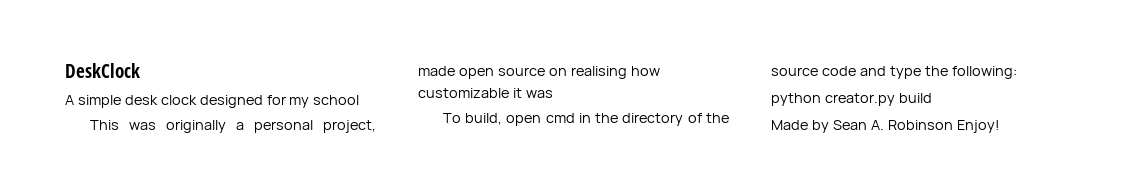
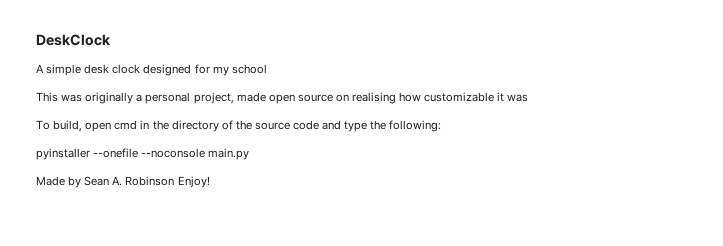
- python creator.py build
+ pyinstaller --onefile --noconsole main.py

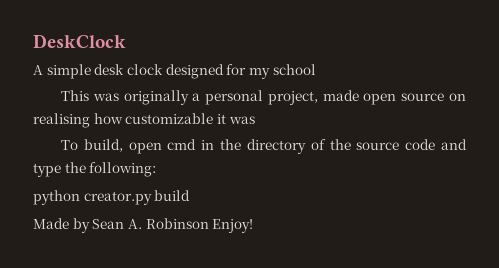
- pyinstaller --onefile --noconsole main.py
+ python creator.py build

